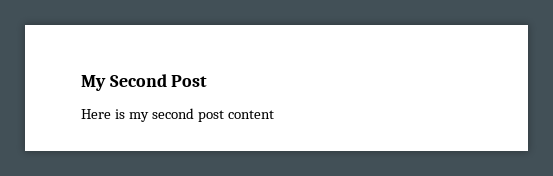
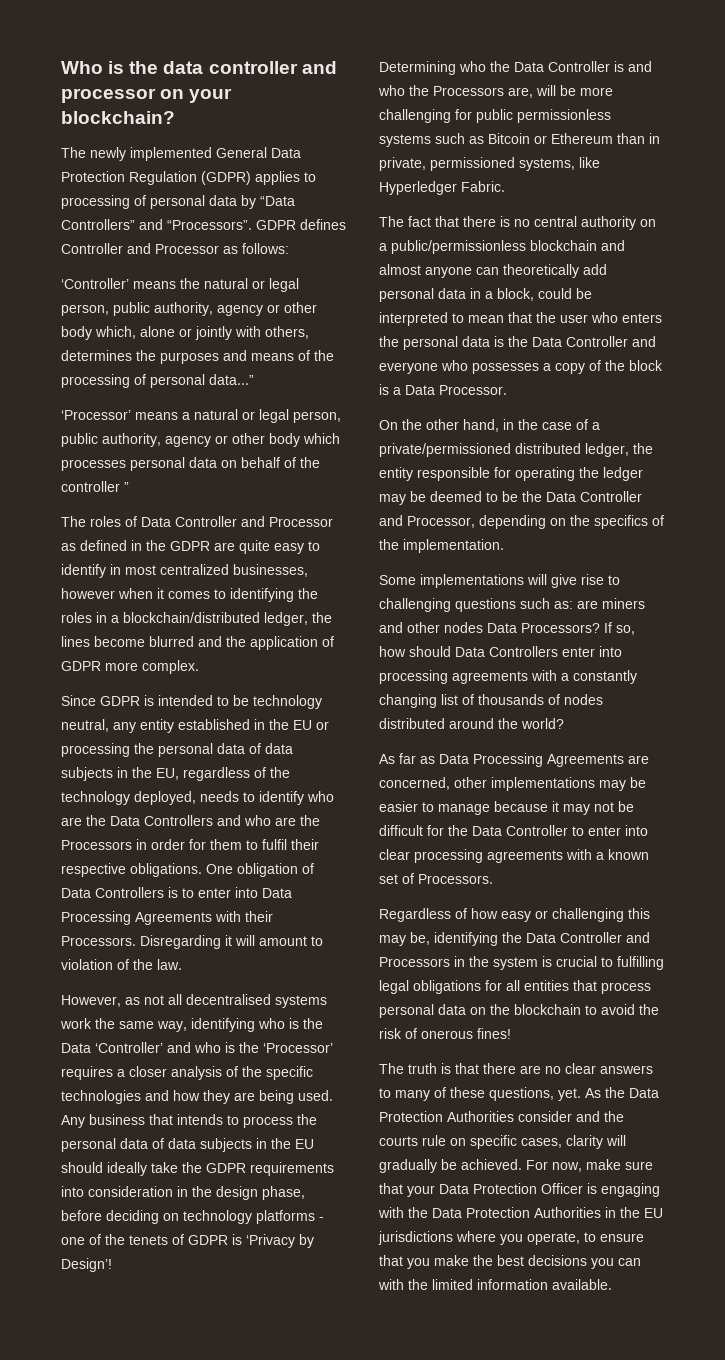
- My Second Post
- Here is my second post content
+ Who is the data controller and processor on your blockchain?
+ The newly implemented General Data Protection Regulation (GDPR) applies to processing of personal data by “Data Controllers” and “Processors”. GDPR defines Controller and Processor as follows:
+ ‘Controller’ means the natural or legal person, public authority, agency or other body which, alone or jointly with others, determines the purposes and means of the processing of personal data...”
+ ‘Processor’ means a natural or legal person, public authority, agency or other body which processes personal data on behalf of the controller ”
+ The roles of Data Controller and Processor as defined in the GDPR are quite easy to identify in most centralized businesses, however when it comes to identifying the roles in a blockchain/distributed ledger, the lines become blurred and the application of GDPR more complex.
+ Since GDPR is intended to be technology neutral, any entity established in the EU or processing the personal data of data subjects in the EU, regardless of the technology deployed, needs to identify who are the Data Controllers and who are the Processors in order for them to fulfil their respective obligations. One obligation of Data Controllers is to enter into Data Processing Agreements with their Processors. Disregarding it will amount to violation of the law.
+ However, as not all decentralised systems work the same way, identifying who is the Data ‘Controller’ and who is the ‘Processor’ requires a closer analysis of the specific technologies and how they are being used. Any business that intends to process the personal data of data subjects in the EU should ideally take the GDPR requirements into consideration in the design phase, before deciding on technology platforms - one of the tenets of GDPR is ‘Privacy by Design’!
+ Determining who the Data Controller is and who the Processors are, will be more challenging for public permissionless systems such as Bitcoin or Ethereum than in private, permissioned systems, like Hyperledger Fabric.
+ The fact that there is no central authority on a public/permissionless blockchain and almost anyone can theoretically add personal data in a block, could be interpreted to mean that the user who enters the personal data is the Data Controller and everyone who possesses a copy of the block is a Data Processor.
+ On the other hand, in the case of a private/permissioned distributed ledger, the entity responsible for operating the ledger may be deemed to be the Data Controller and Processor, depending on the specifics of the implementation.
+ Some implementations will give rise to challenging questions such as: are miners and other nodes Data Processors? If so, how should Data Controllers enter into processing agreements with a constantly changing list of thousands of nodes distributed around the world?
+ As far as Data Processing Agreements are concerned, other implementations may be easier to manage because it may not be difficult for the Data Controller to enter into clear processing agreements with a known set of Processors.
+ Regardless of how easy or challenging this may be, identifying the Data Controller and Processors in the system is crucial to fulfilling legal obligations for all entities that process personal data on the blockchain to avoid the risk of onerous fines!
+ The truth is that there are no clear answers to many of these questions, yet. As the Data Protection Authorities consider and the courts rule on specific cases, clarity will gradually be achieved. For now, make sure that your Data Protection Officer is engaging with the Data Protection Authorities in the EU jurisdictions where you operate, to ensure that you make the best decisions you can with the limited information available.

